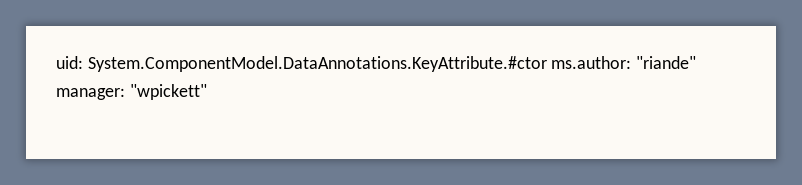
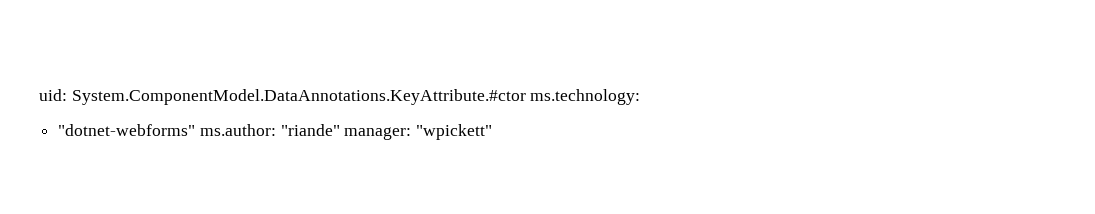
- uid: System.ComponentModel.DataAnnotations.KeyAttribute.#ctor ms.author: "riande" manager: "wpickett"
+ uid: System.ComponentModel.DataAnnotations.KeyAttribute.#ctor ms.technology:
+ "dotnet-webforms" ms.author: "riande" manager: "wpickett"

